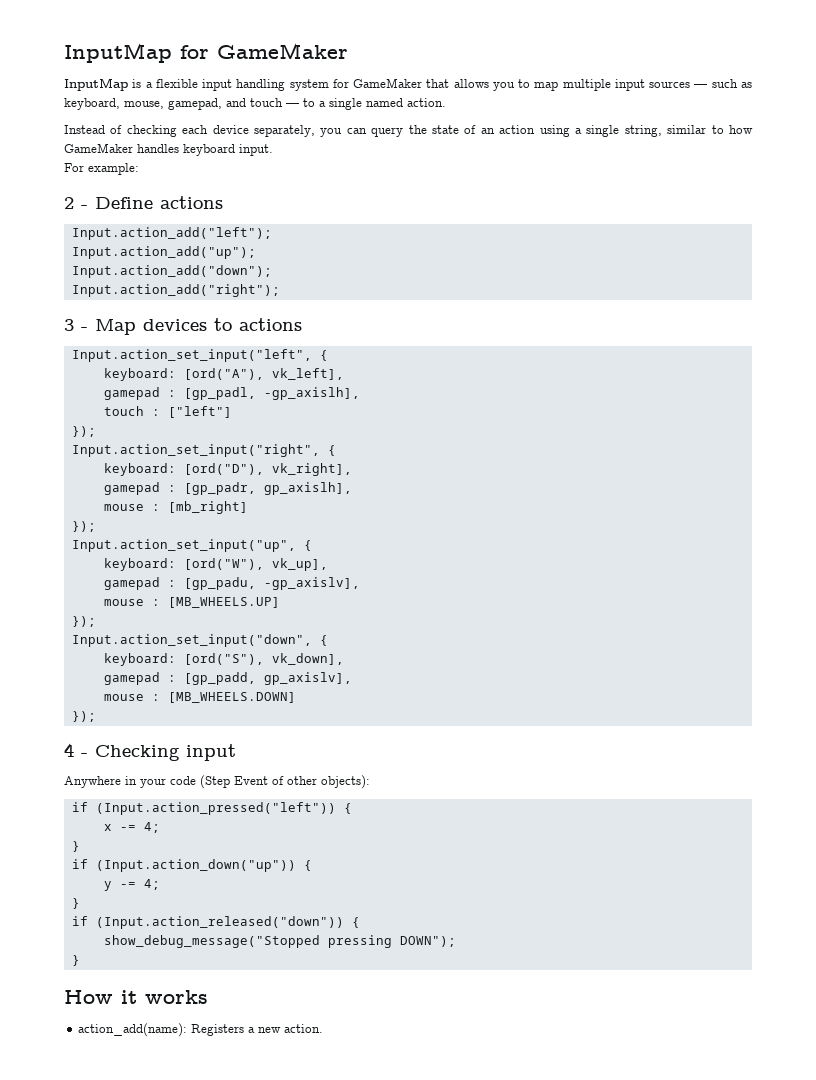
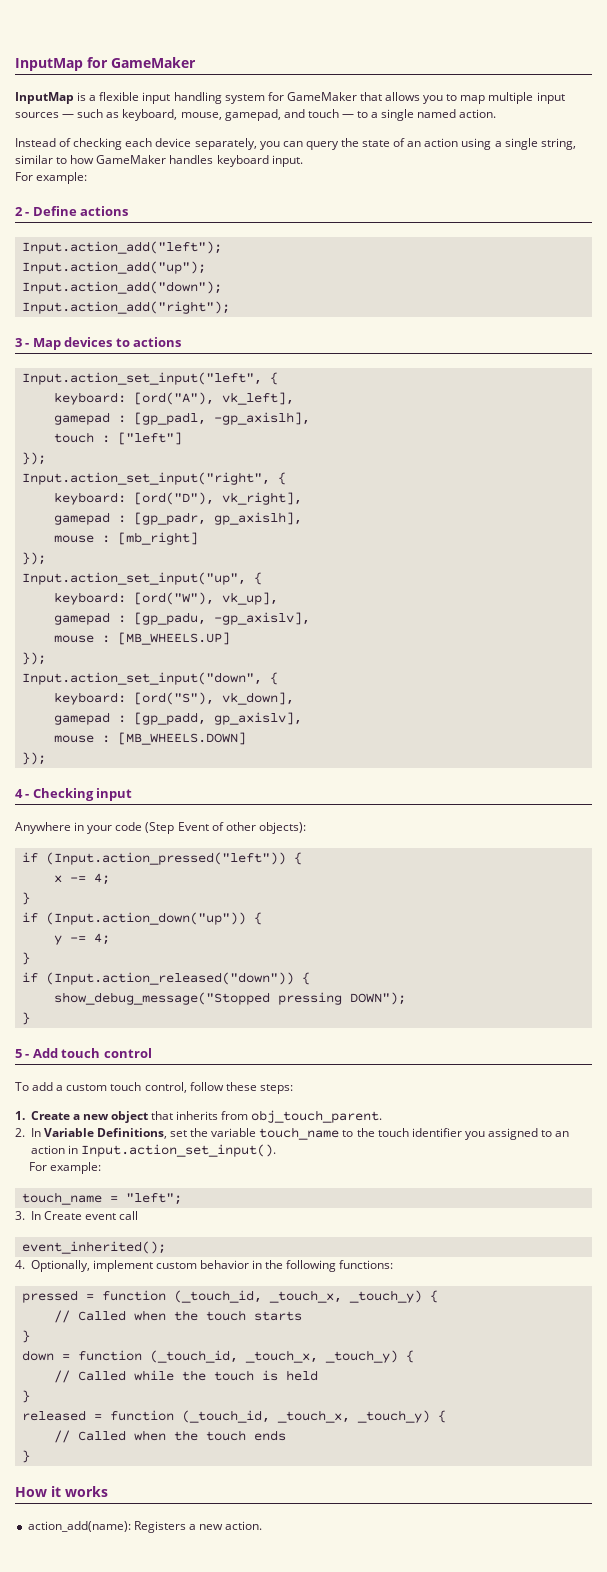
+ 5 - Add touch control
+ To add a custom touch control, follow these steps:
+ 1. Create a new object that inherits from obj_touch_parent.
+ 2. In Variable Definitions, set the variable touch_name to the touch identifier you assigned to an action in Input.action_set_input().
+ For example:
+ touch_name = "left";
+ 3. In Create event call
+ event_inherited();
+ 4. Optionally, implement custom behavior in the following functions:
+ pressed = function (_touch_id, _touch_x, _touch_y) {
+ // Called when the touch starts
+ }
+ down = function (_touch_id, _touch_x, _touch_y) {
+ // Called while the touch is held
+ }
+ released = function (_touch_id, _touch_x, _touch_y) {
+ // Called when the touch ends
+ }

